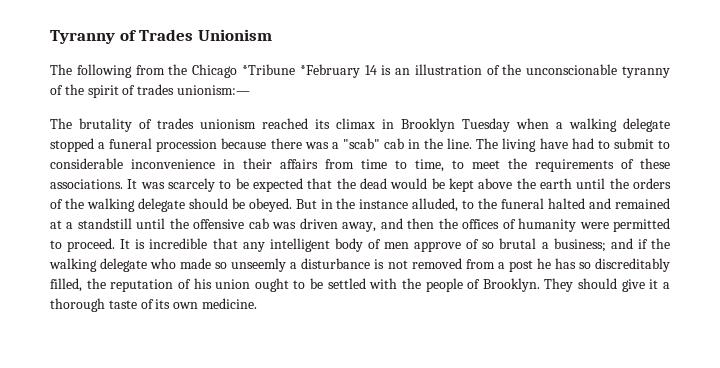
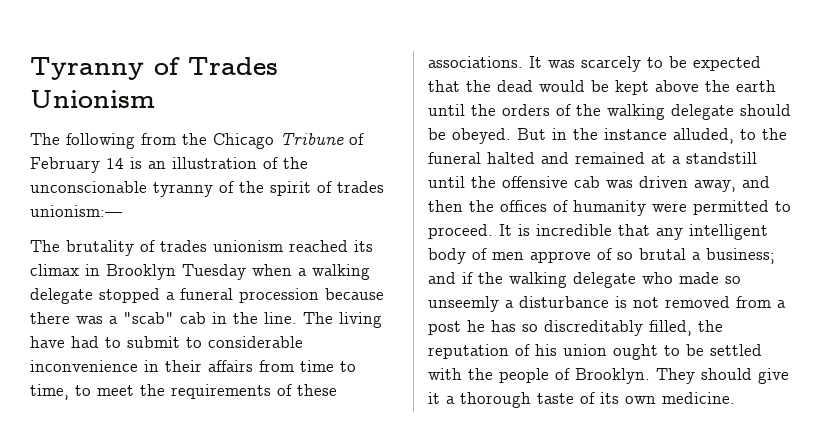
- The following from the Chicago *Tribune *February 14 is an illustration of the unconscionable tyranny of the spirit of trades unionism:—
+ The following from the Chicago Tribune of February 14 is an illustration of the unconscionable tyranny of the spirit of trades unionism:—

